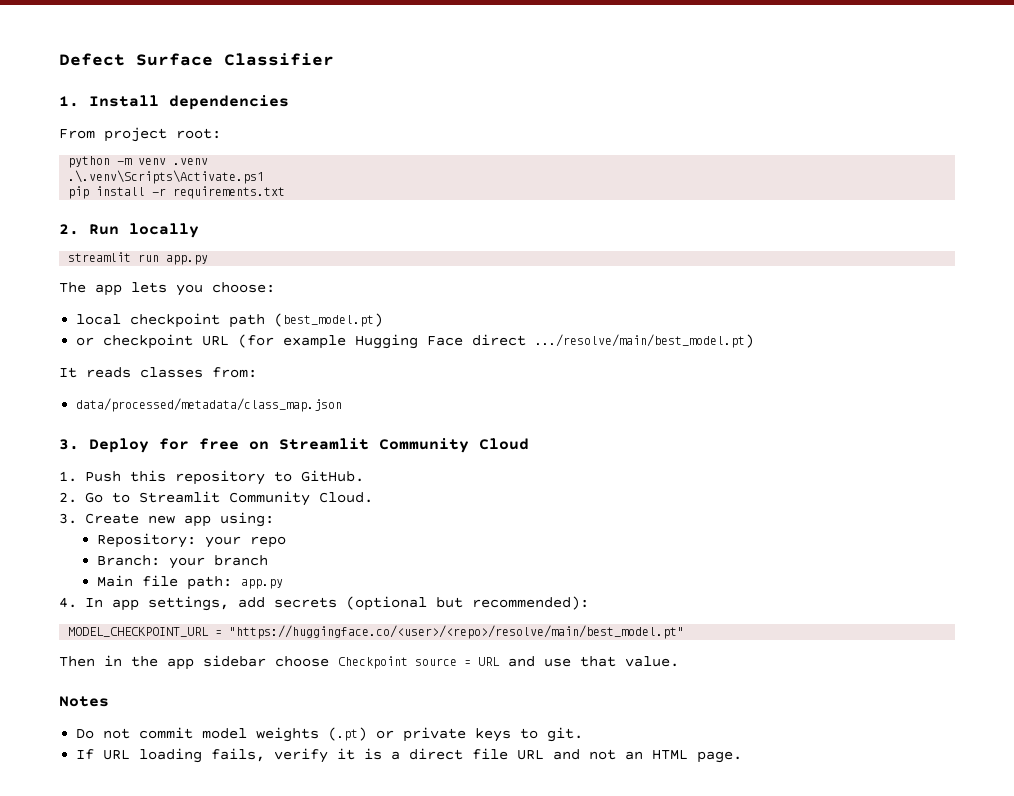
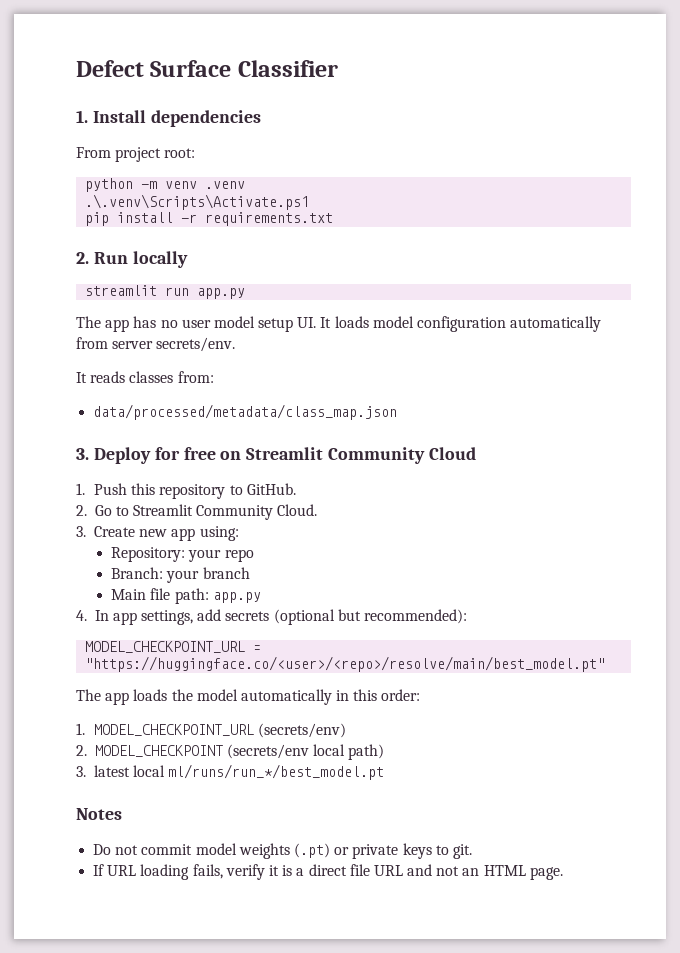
- The app lets you choose:
- local checkpoint path (best_model.pt)
- or checkpoint URL (for example Hugging Face direct .../resolve/main/best_model.pt)
+ The app has no user model setup UI. It loads model configuration automatically from server secrets/env.
- Then in the app sidebar choose Checkpoint source = URL and use that value.
+ The app loads the model automatically in this order:
+ 1. MODEL_CHECKPOINT_URL (secrets/env)
+ 2. MODEL_CHECKPOINT (secrets/env local path)
+ 3. latest local ml/runs/run_*/best_model.pt

